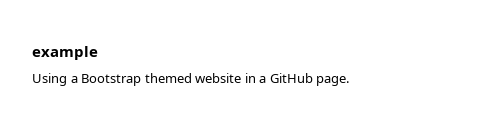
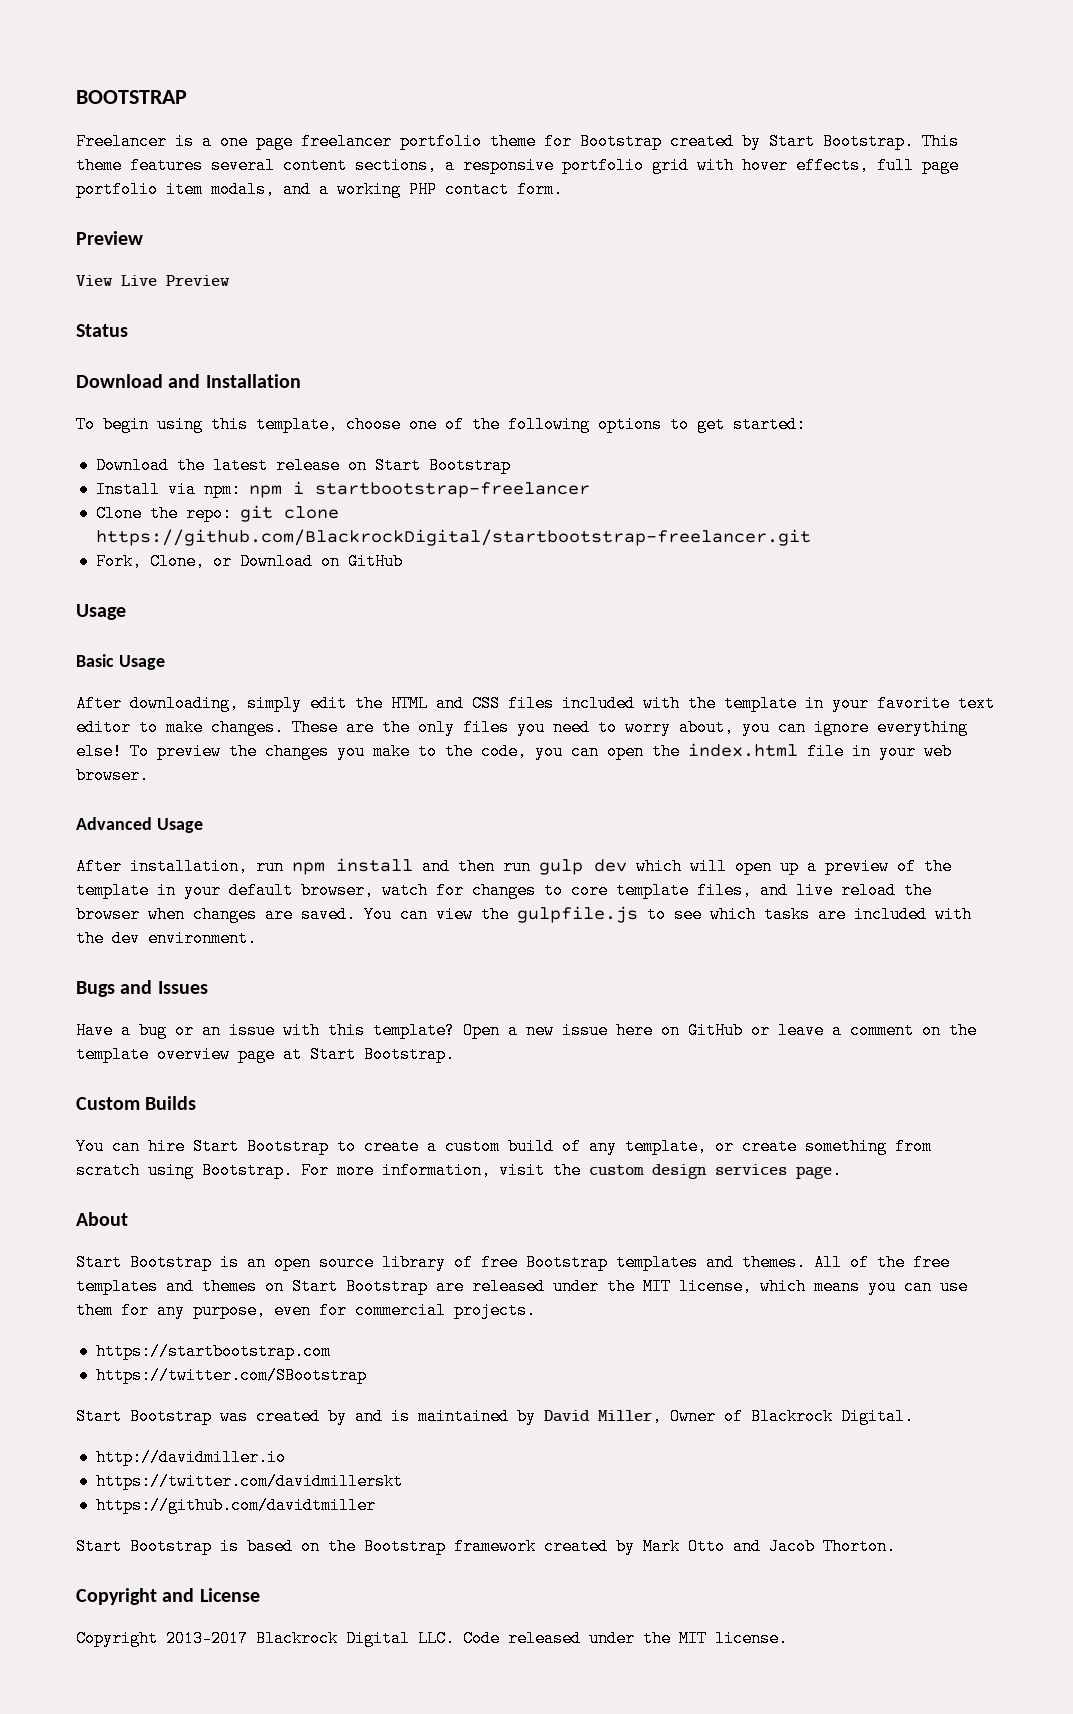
- example
- Using a Bootstrap themed website in a GitHub page.
+ BOOTSTRAP
+ Freelancer is a one page freelancer portfolio theme for Bootstrap created by Start Bootstrap. This theme features several content sections, a responsive portfolio grid with hover effects, full page portfolio item modals, and a working PHP contact form.
+ Preview
+ View Live Preview
+ Status
+ Download and Installation
+ To begin using this template, choose one of the following options to get started:
+ Download the latest release on Start Bootstrap
+ Install via npm: npm i startbootstrap-freelancer
+ Clone the repo: git clone https://github.com/BlackrockDigital/startbootstrap-freelancer.git
+ Fork, Clone, or Download on GitHub
+ Usage
+ Basic Usage
+ After downloading, simply edit the HTML and CSS files included with the template in your favorite text editor to make changes. These are the only files you need to worry about, you can ignore everything else! To preview the changes you make to the code, you can open the index.html file in your web browser.
+ Advanced Usage
+ After installation, run npm install and then run gulp dev which will open up a preview of the template in your default browser, watch for changes to core template files, and live reload the browser when changes are saved. You can view the gulpfile.js to see which tasks are included with the dev environment.
+ Bugs and Issues
+ Have a bug or an issue with this template? Open a new issue here on GitHub or leave a comment on the template overview page at Start Bootstrap.
+ Custom Builds
+ You can hire Start Bootstrap to create a custom build of any template, or create something from scratch using Bootstrap. For more information, visit the custom design services page.
+ About
+ Start Bootstrap is an open source library of free Bootstrap templates and themes. All of the free templates and themes on Start Bootstrap are released under the MIT license, which means you can use them for any purpose, even for commercial projects.
+ https://startbootstrap.com
+ https://twitter.com/SBootstrap
+ Start Bootstrap was created by and is maintained by David Miller, Owner of Blackrock Digital.
+ http://davidmiller.io
+ https://twitter.com/davidmillerskt
+ https://github.com/davidtmiller
+ Start Bootstrap is based on the Bootstrap framework created by Mark Otto and Jacob Thorton.
+ Copyright and License
+ Copyright 2013-2017 Blackrock Digital LLC. Code released under the MIT license.

